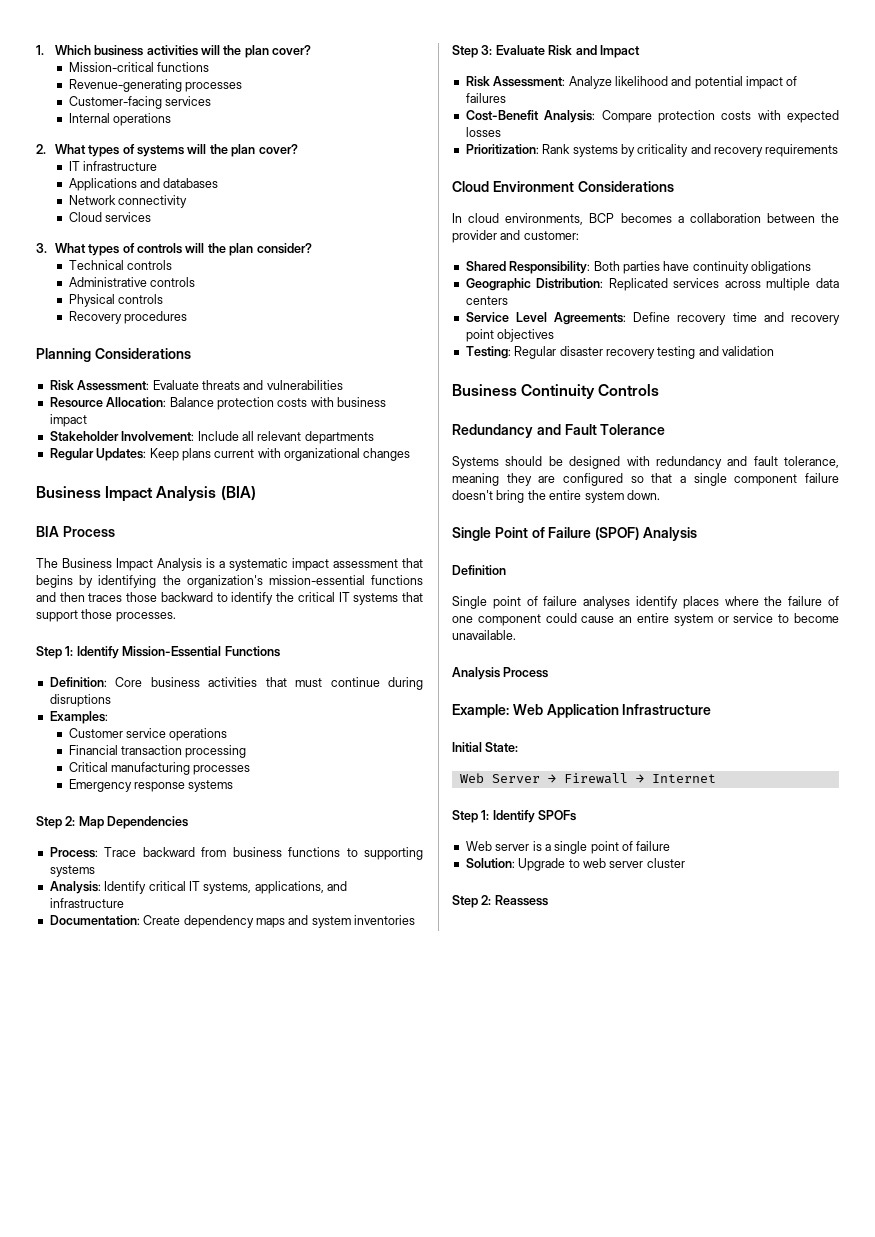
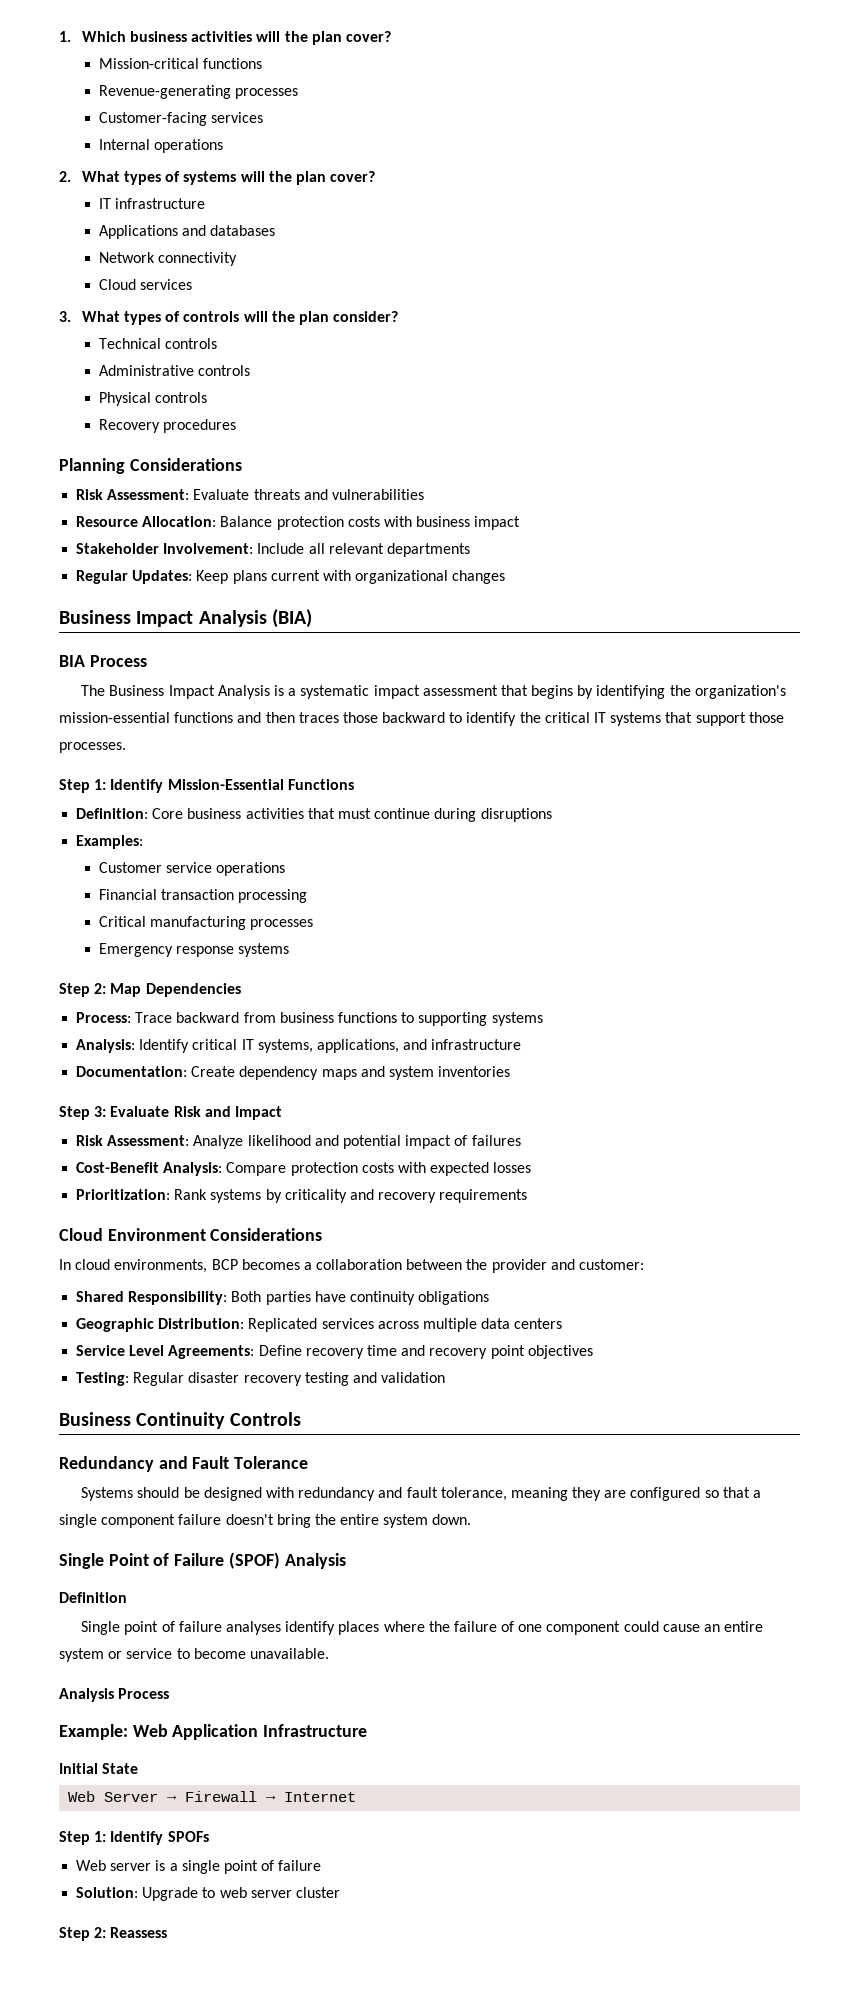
- Initial State:
+ Initial State

